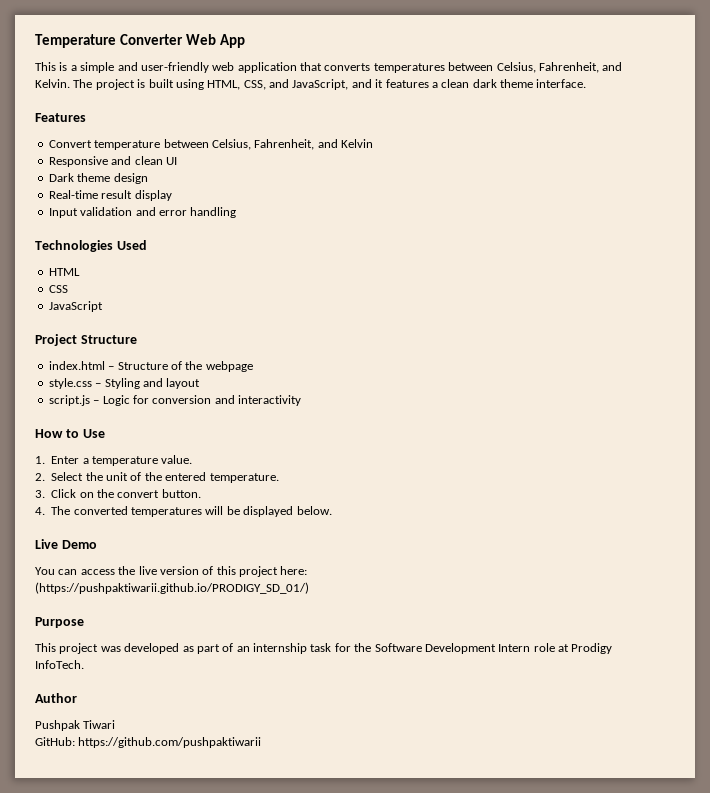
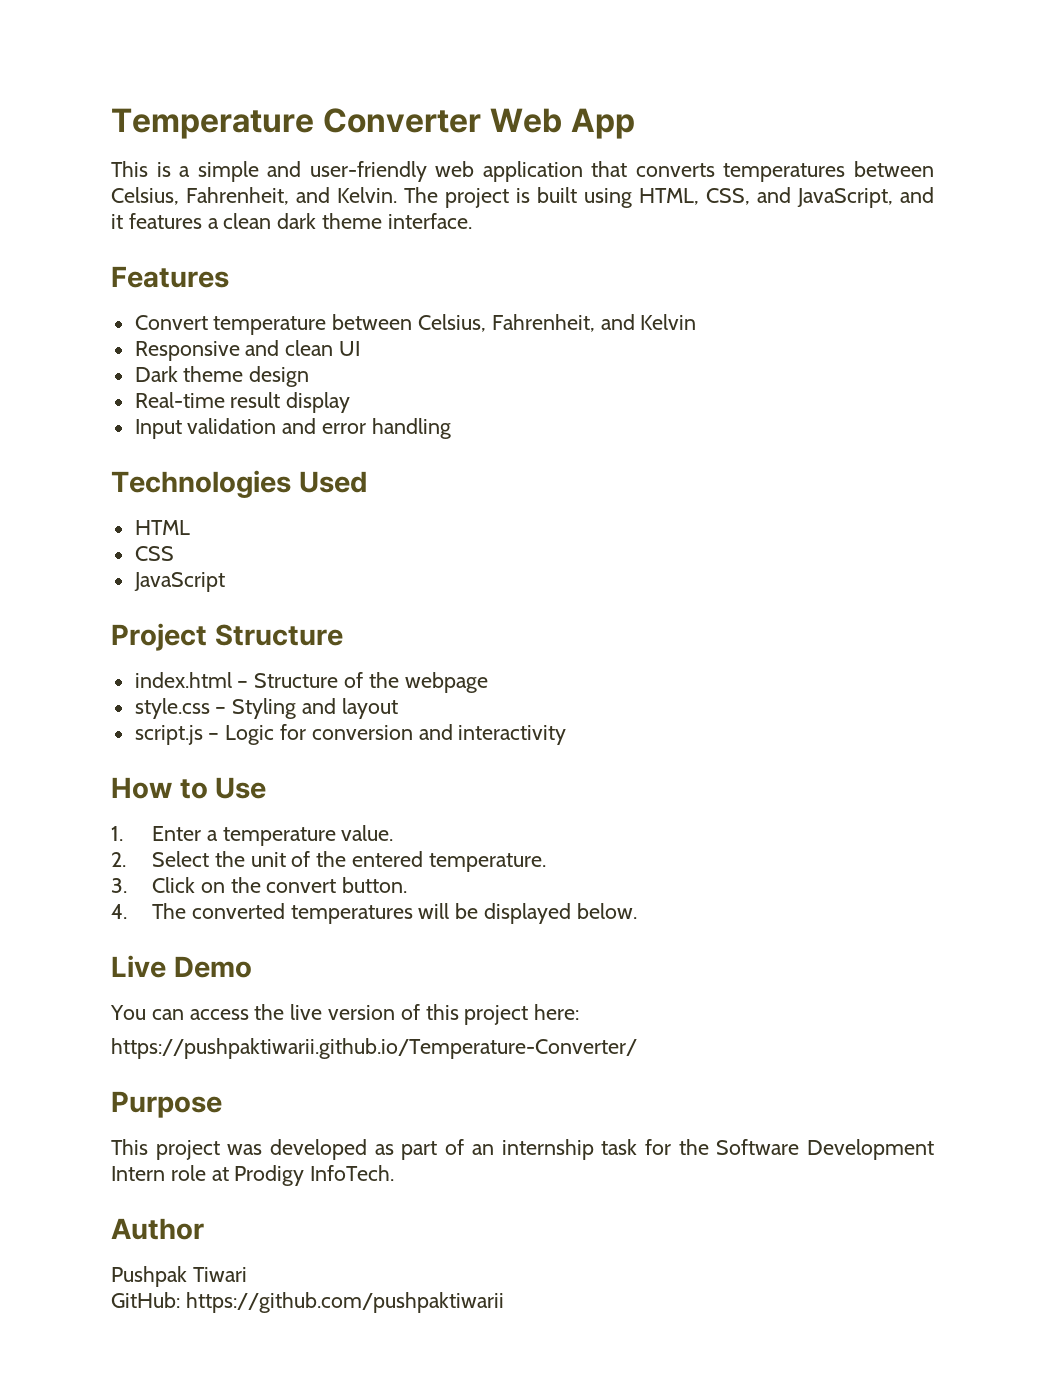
- (https://pushpaktiwarii.github.io/PRODIGY_SD_01/)
+ https://pushpaktiwarii.github.io/Temperature-Converter/

